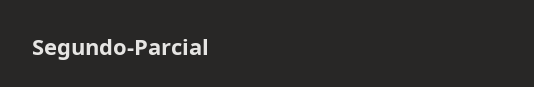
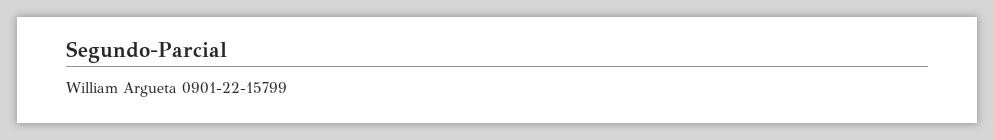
+ William Argueta 0901-22-15799

